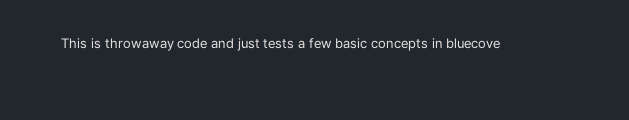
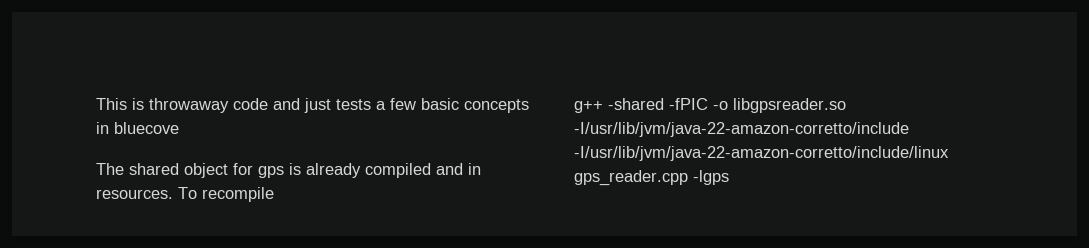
+ The shared object for gps is already compiled and in resources. To recompile
+ g++ -shared -fPIC -o libgpsreader.so -I/usr/lib/jvm/java-22-amazon-corretto/include -I/usr/lib/jvm/java-22-amazon-corretto/include/linux gps_reader.cpp -lgps

